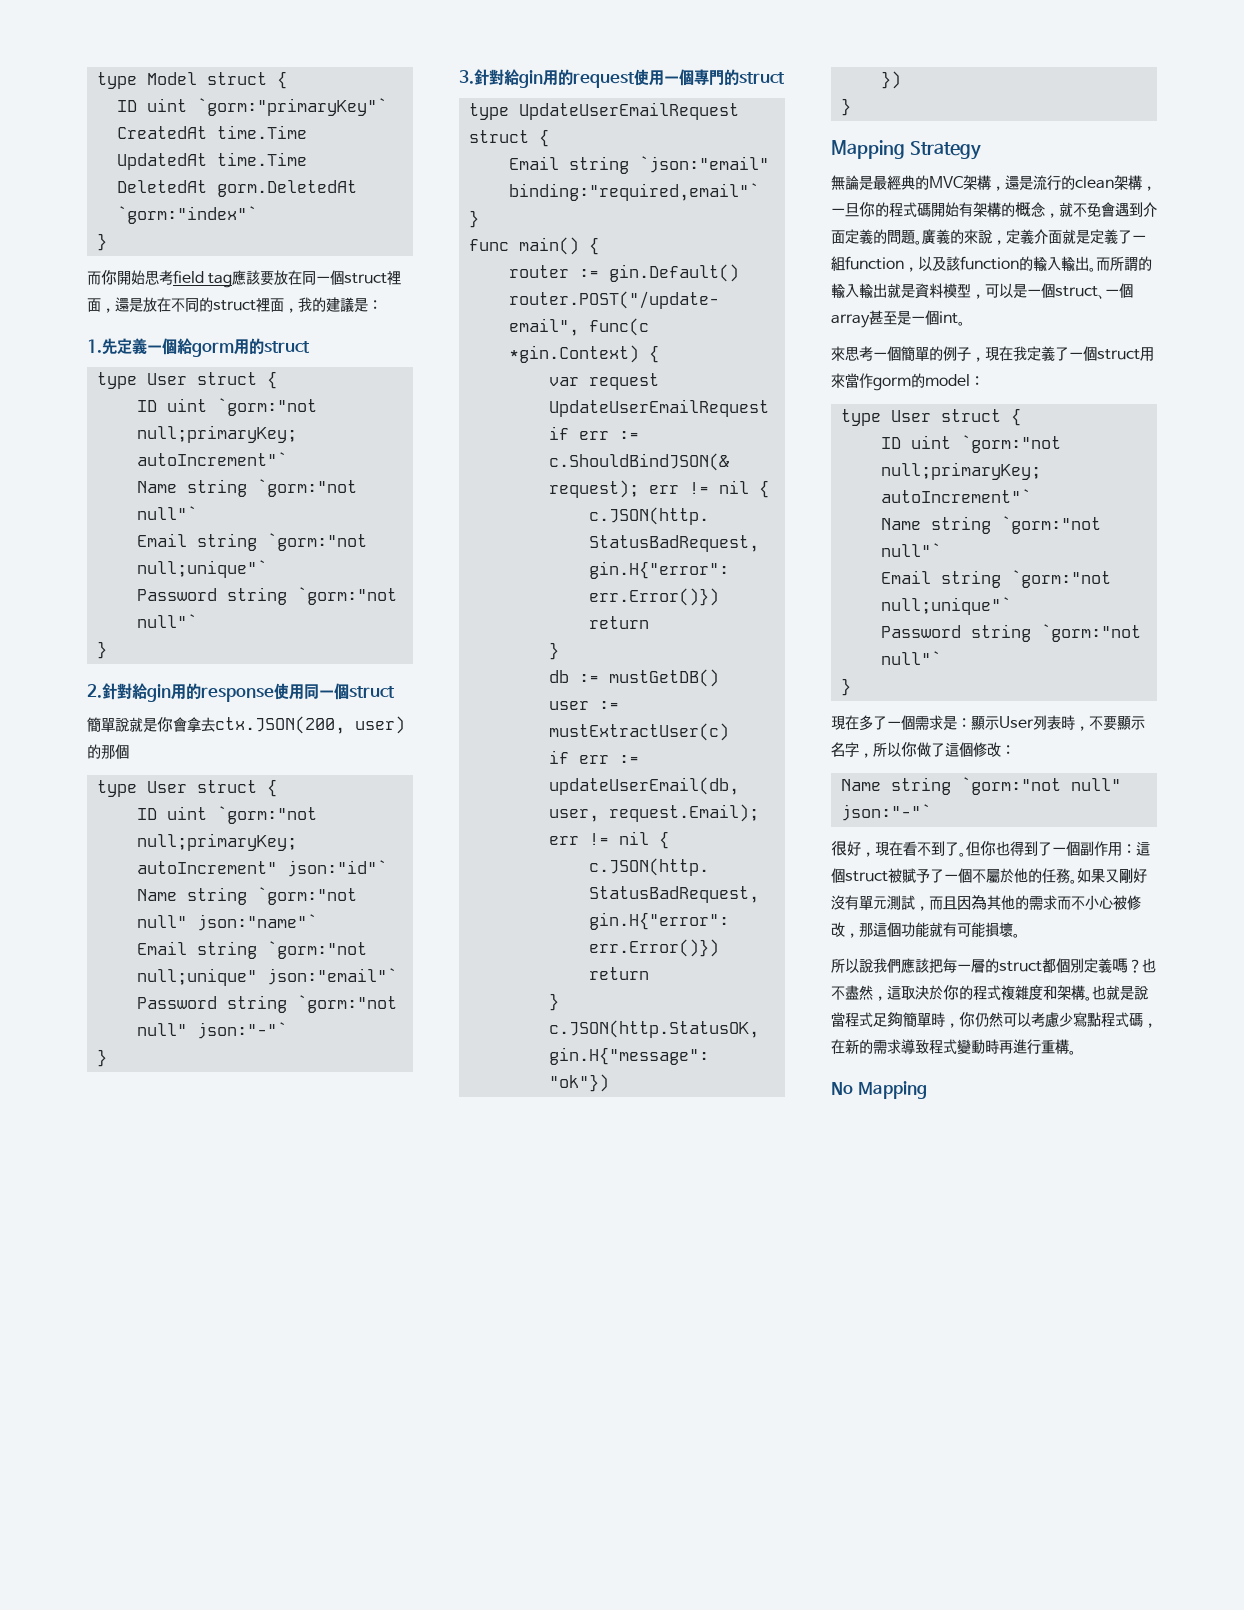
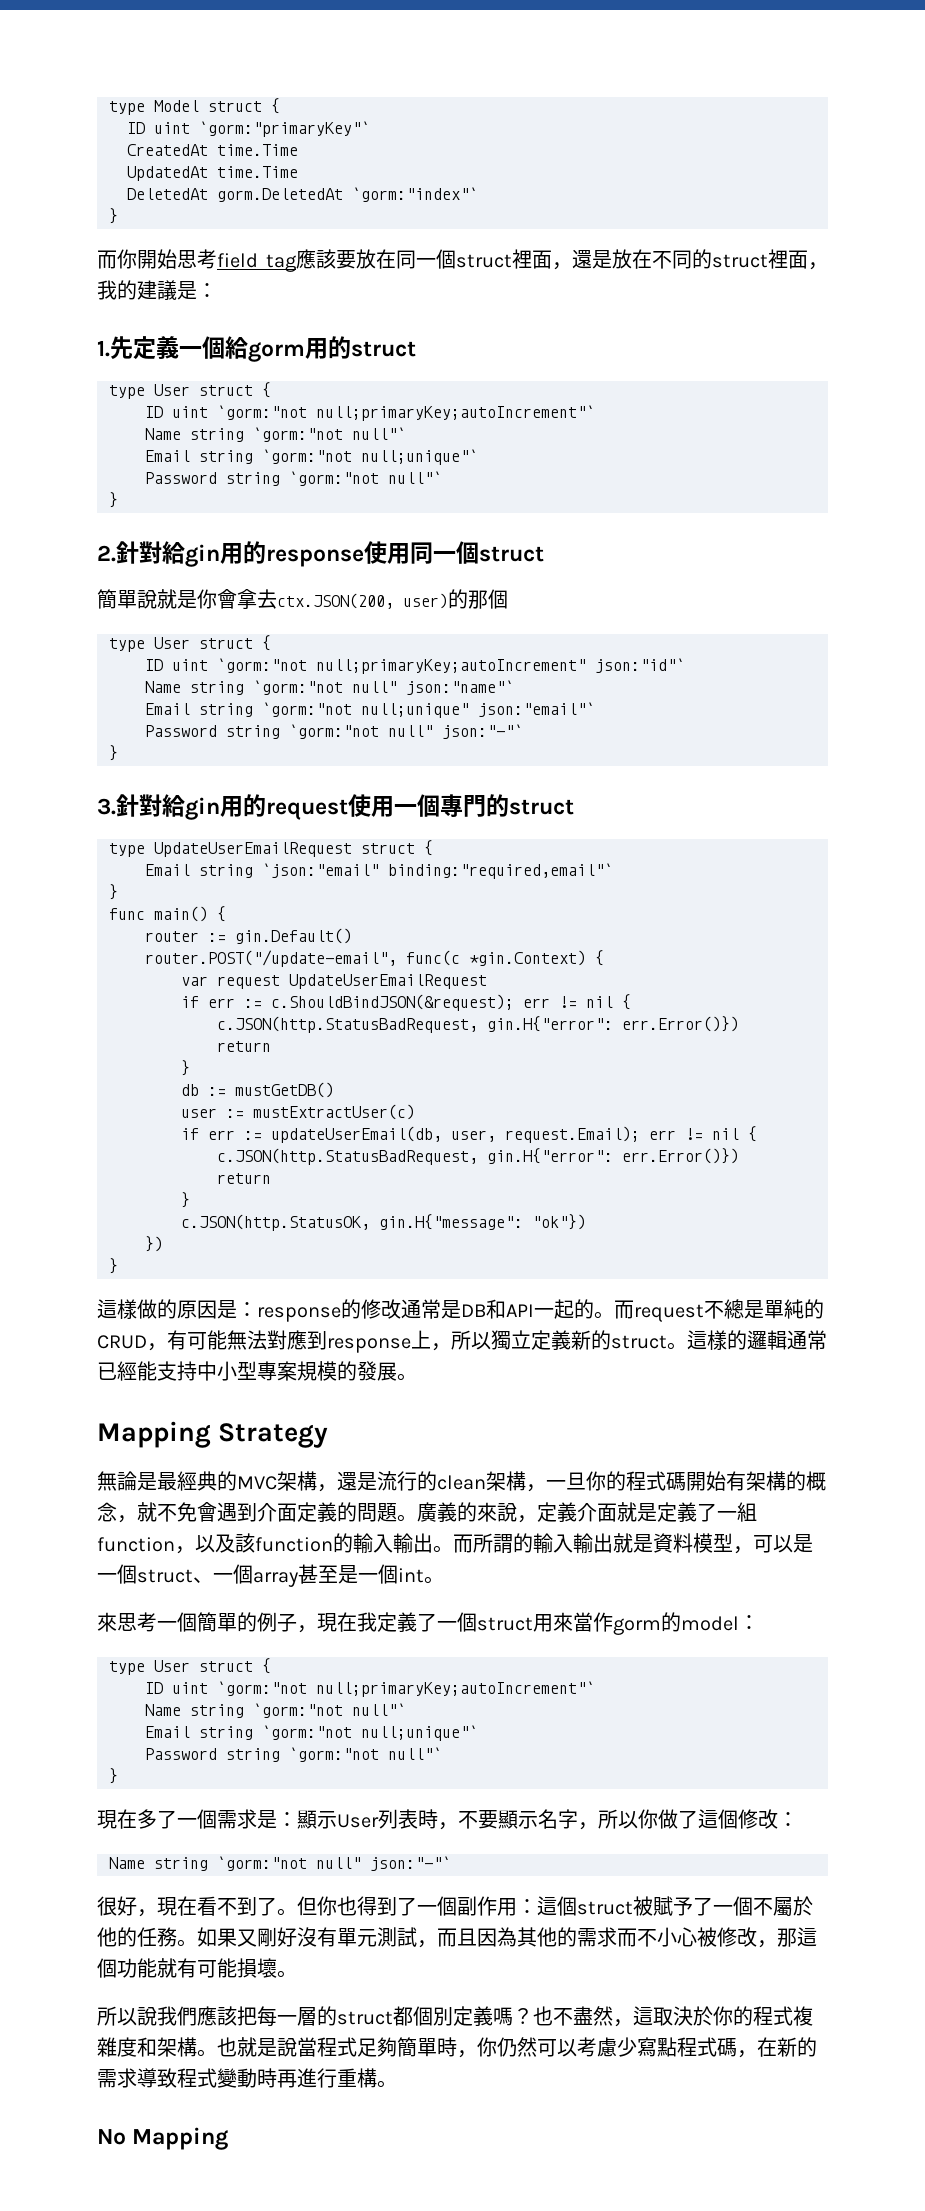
+ 這樣做的原因是：response的修改通常是DB和API一起的。而request不總是單純的CRUD，有可能無法對應到response上，所以獨立定義新的struct。這樣的邏輯通常已經能支持中小型專案規模的發展。

